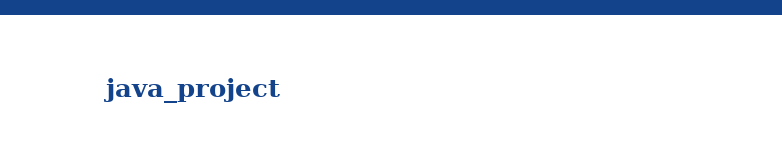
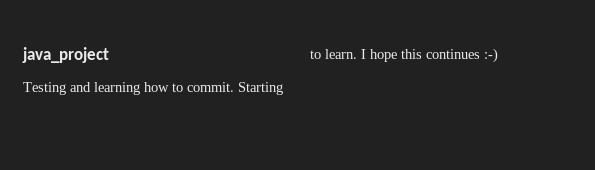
+ Testing and learning how to commit. Starting to learn. I hope this continues :-)

